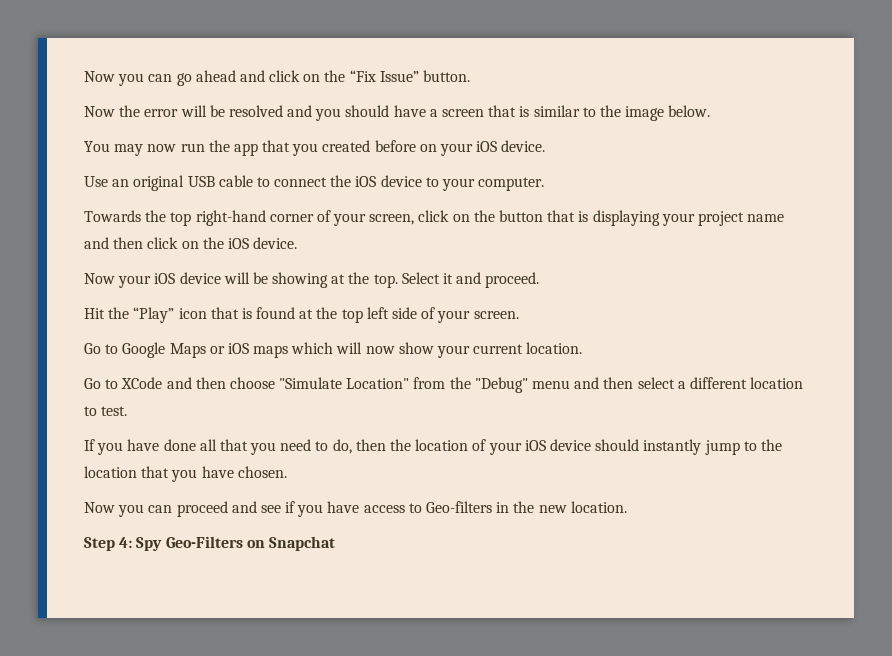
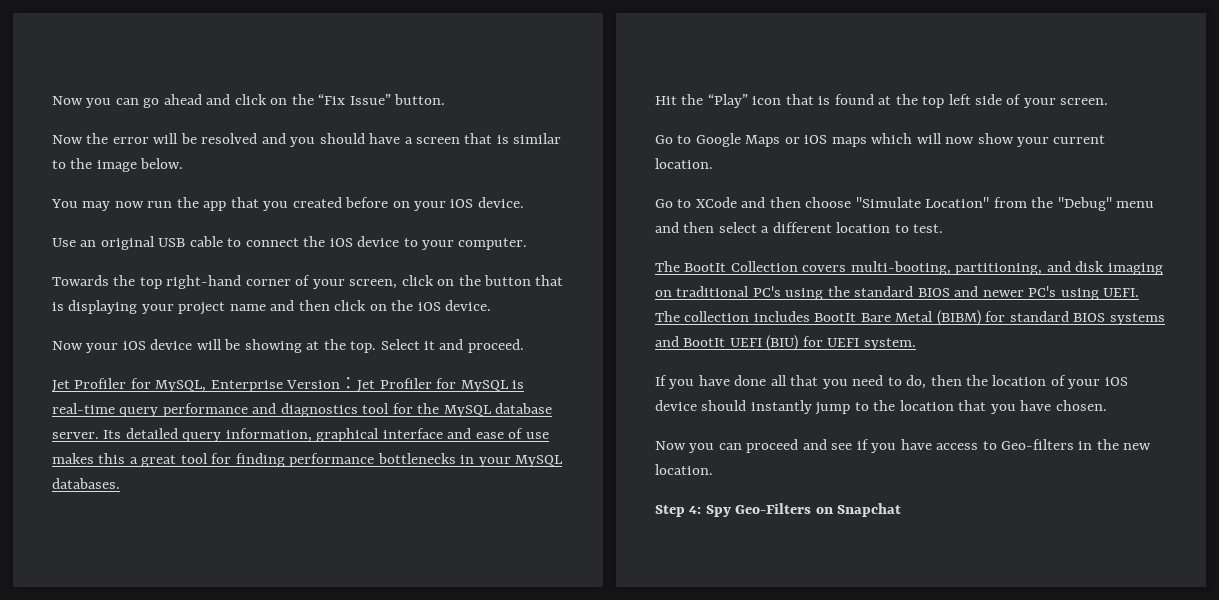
+ Jet Profiler for MySQL, Enterprise Version：Jet Profiler for MySQL is real-time query performance and diagnostics tool for the MySQL database server. Its detailed query information, graphical interface and ease of use makes this a great tool for finding performance bottlenecks in your MySQL databases.
+ The BootIt Collection covers multi-booting, partitioning, and disk imaging on traditional PC's using the standard BIOS and newer PC's using UEFI. The collection includes BootIt Bare Metal (BIBM) for standard BIOS systems and BootIt UEFI (BIU) for UEFI system.

